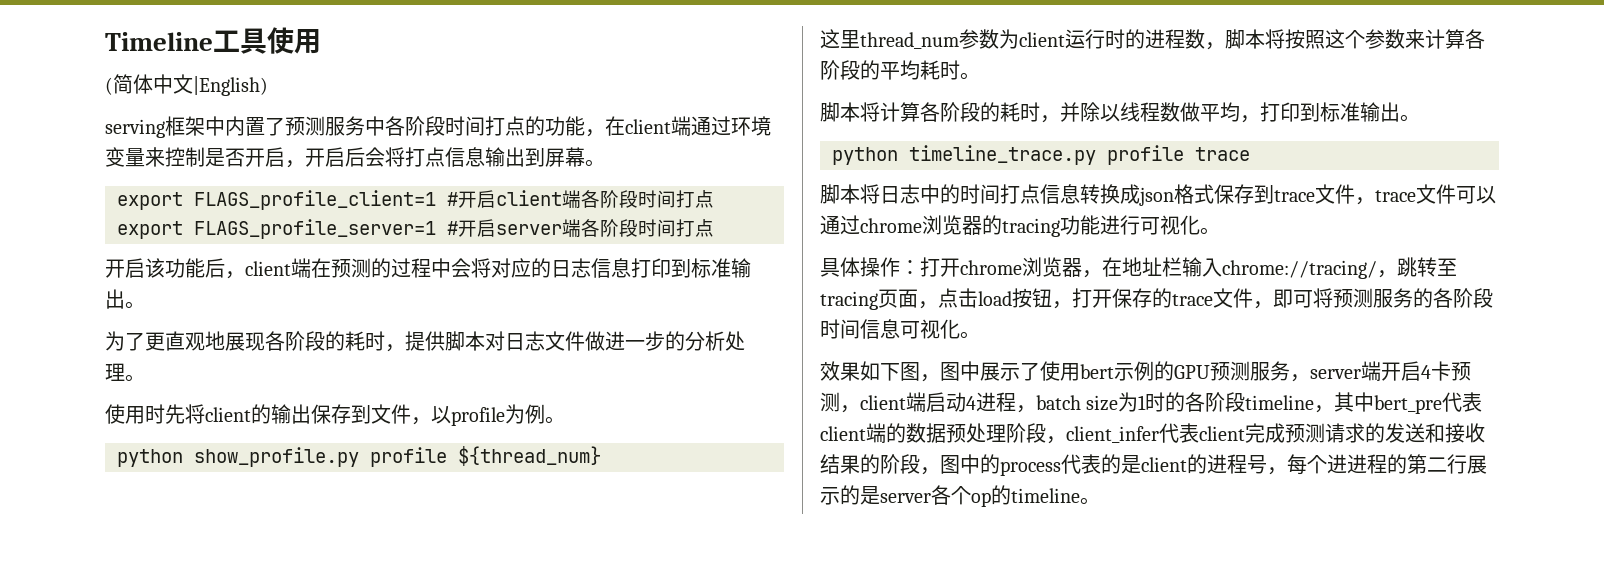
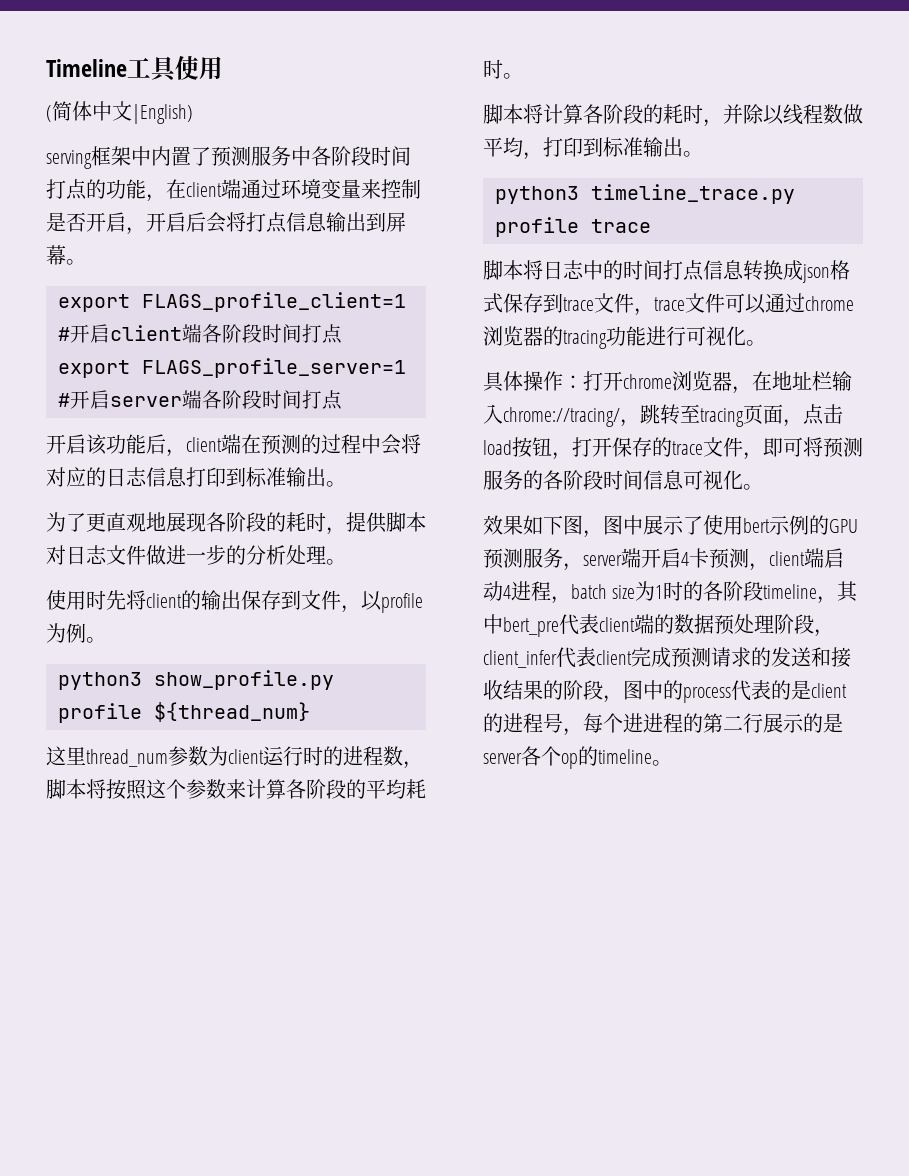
- python show_profile.py profile ${thread_num}
+ python3 show_profile.py profile ${thread_num}
- python timeline_trace.py profile trace
+ python3 timeline_trace.py profile trace

